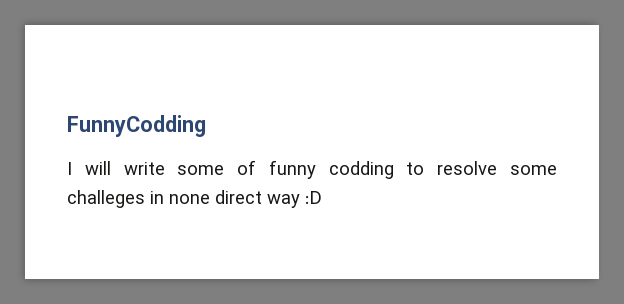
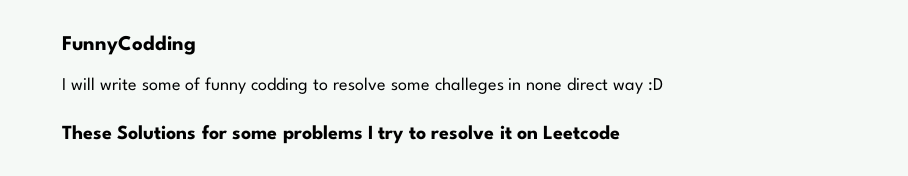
+ These Solutions for some problems I try to resolve it on Leetcode

